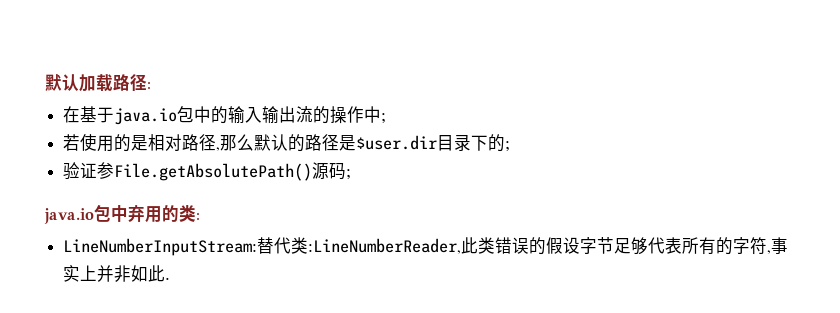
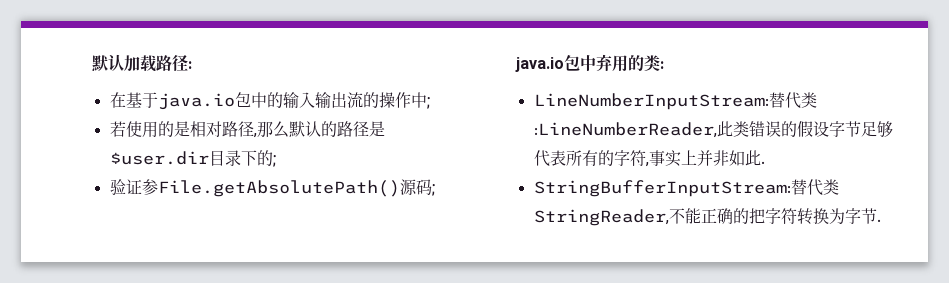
+ StringBufferInputStream:替代类StringReader,不能正确的把字符转换为字节.

